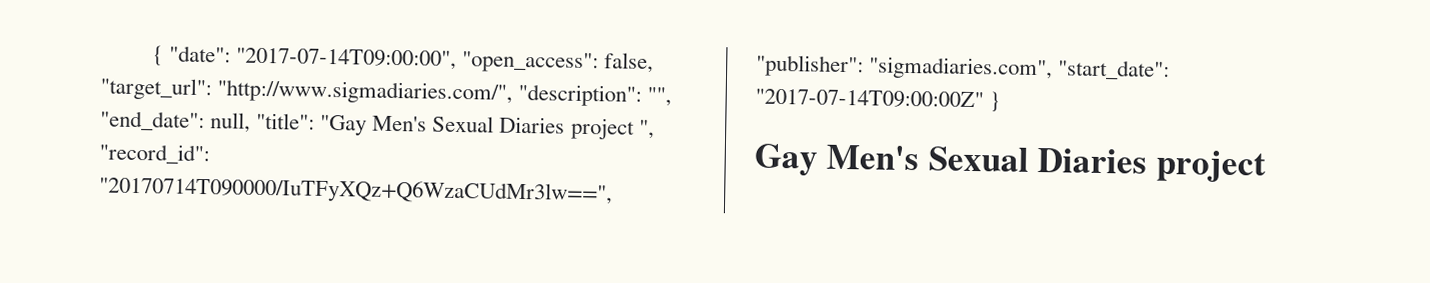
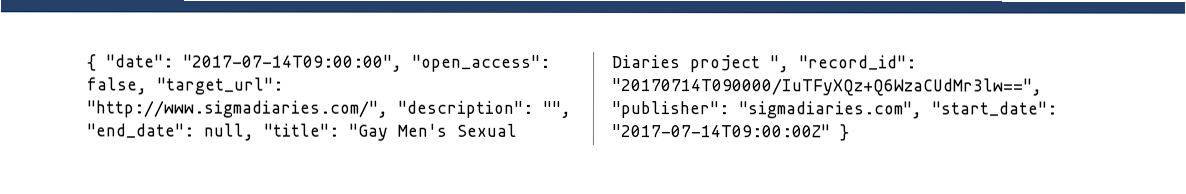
- Gay Men's Sexual Diaries project

